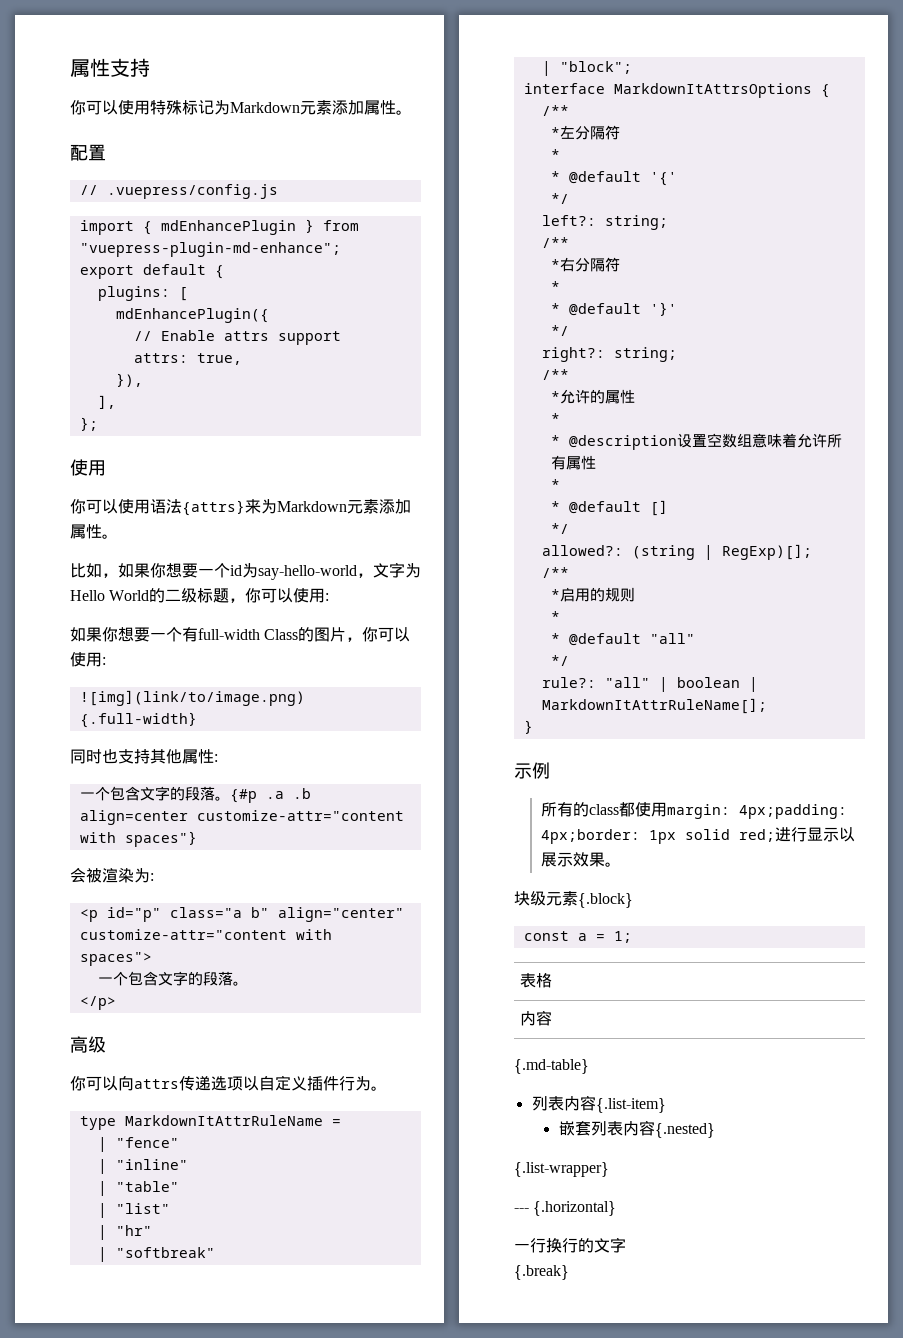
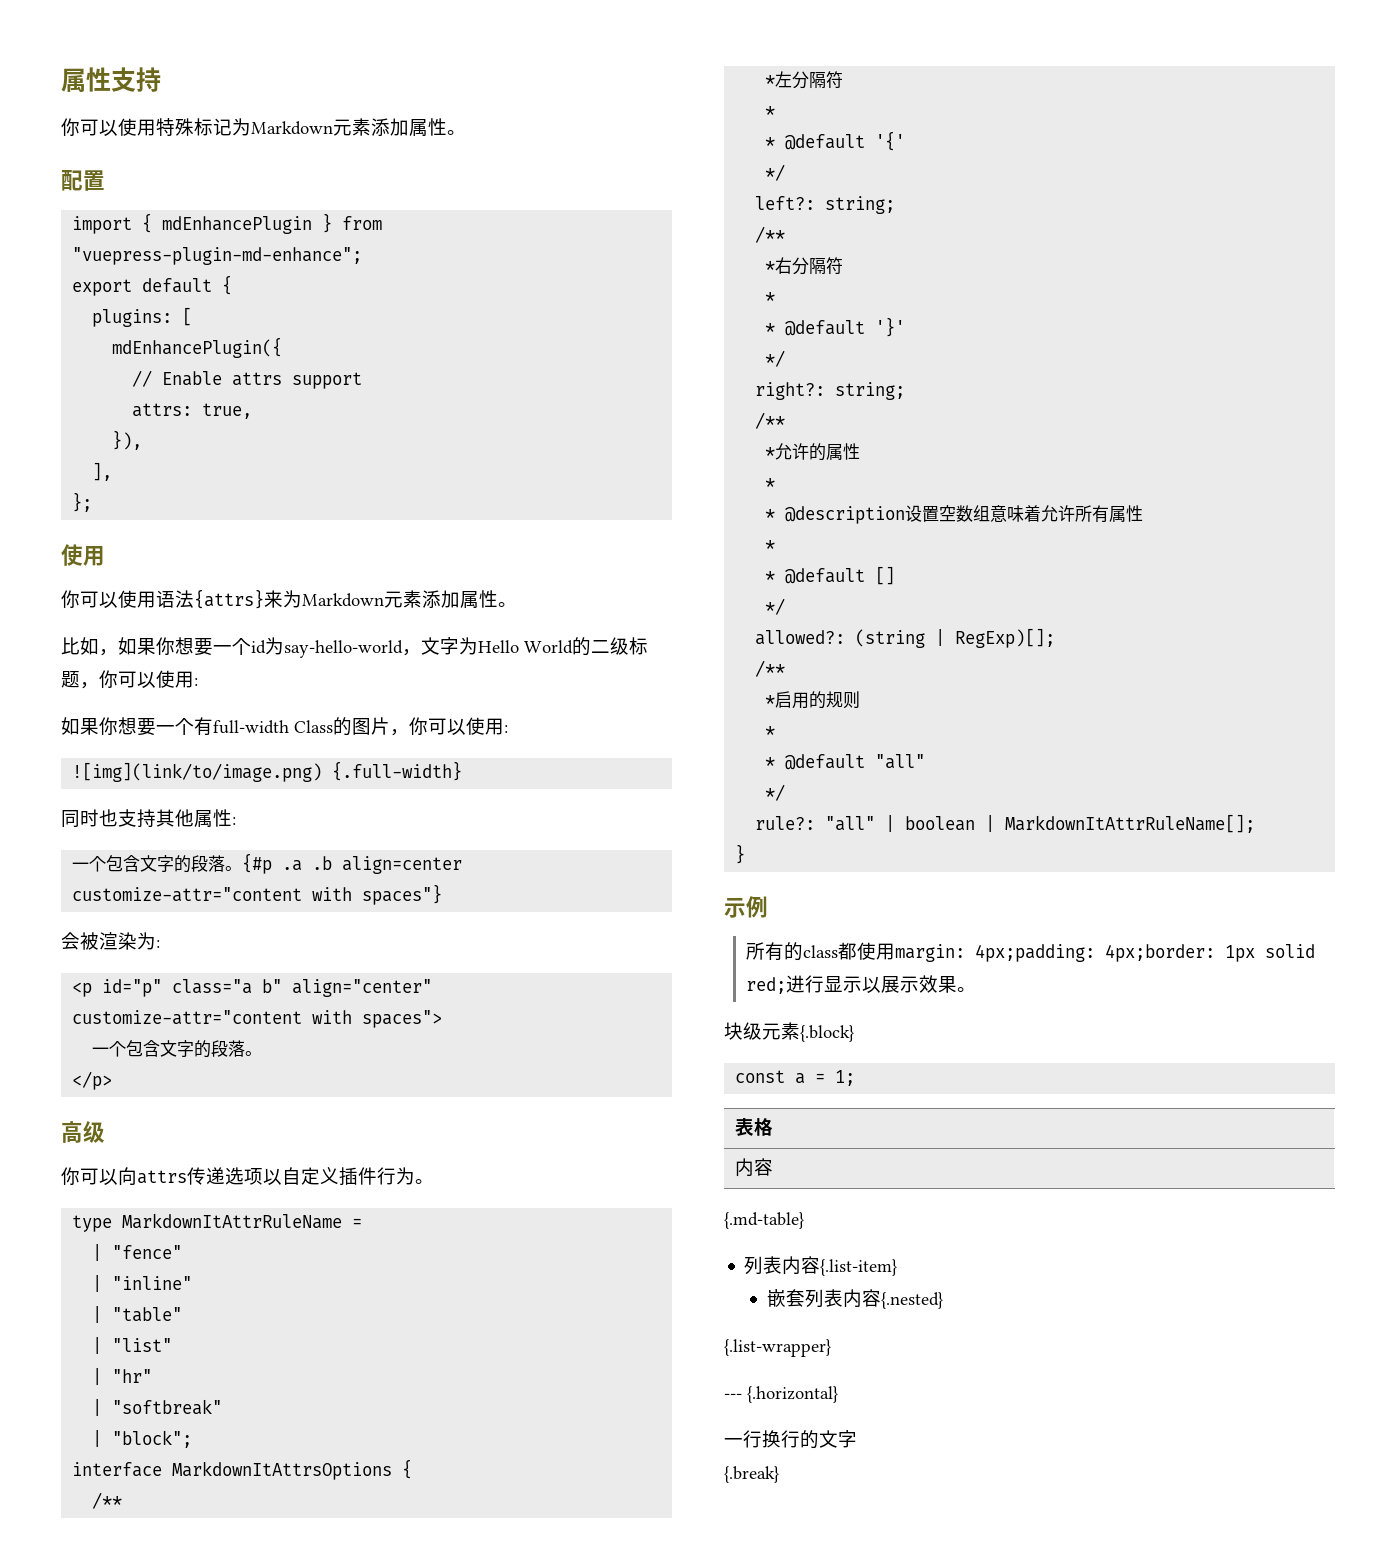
- // .vuepress/config.js

